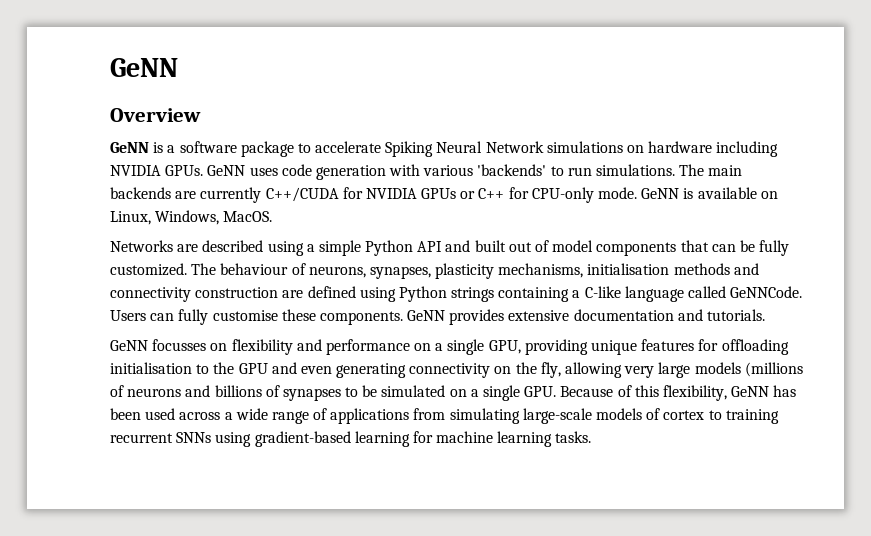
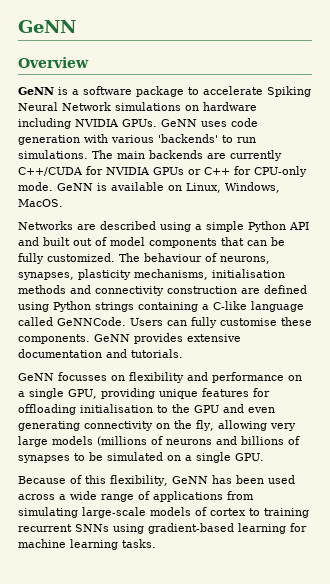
- GeNN focusses on flexibility and performance on a single GPU, providing unique features for offloading initialisation to the GPU and even generating connectivity on the fly, allowing very large models (millions of neurons and billions of synapses to be simulated on a single GPU. Because of this flexibility, GeNN has been used across a wide range of applications from simulating large-scale models of cortex to training recurrent SNNs using gradient-based learning for machine learning tasks.
+ GeNN focusses on flexibility and performance on a single GPU, providing unique features for offloading initialisation to the GPU and even generating connectivity on the fly, allowing very large models (millions of neurons and billions of synapses to be simulated on a single GPU.
+ Because of this flexibility, GeNN has been used across a wide range of applications from simulating large-scale models of cortex to training recurrent SNNs using gradient-based learning for machine learning tasks.

